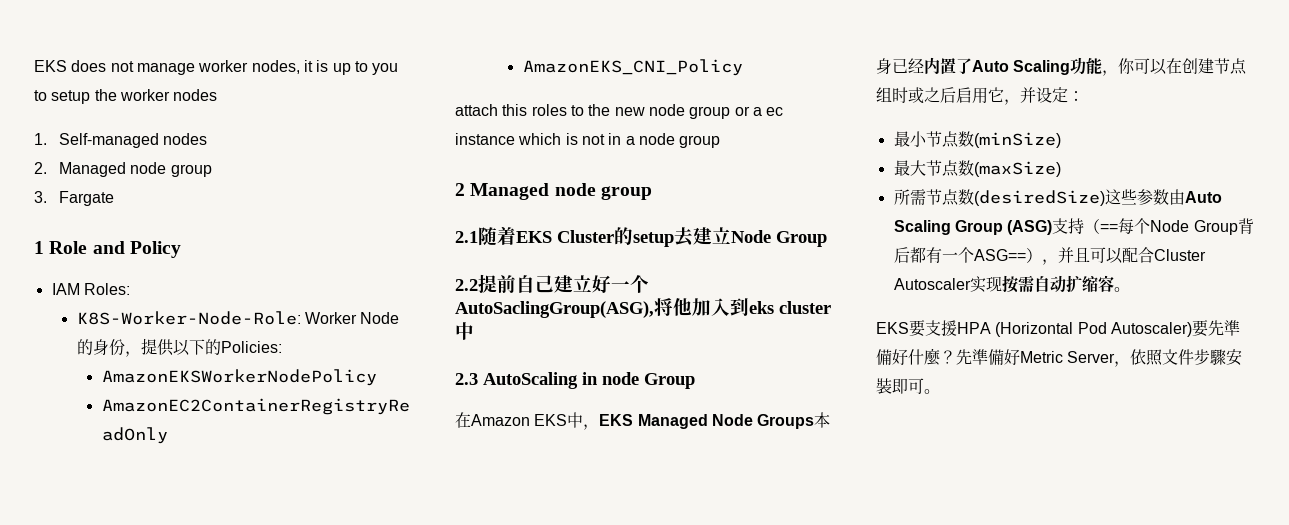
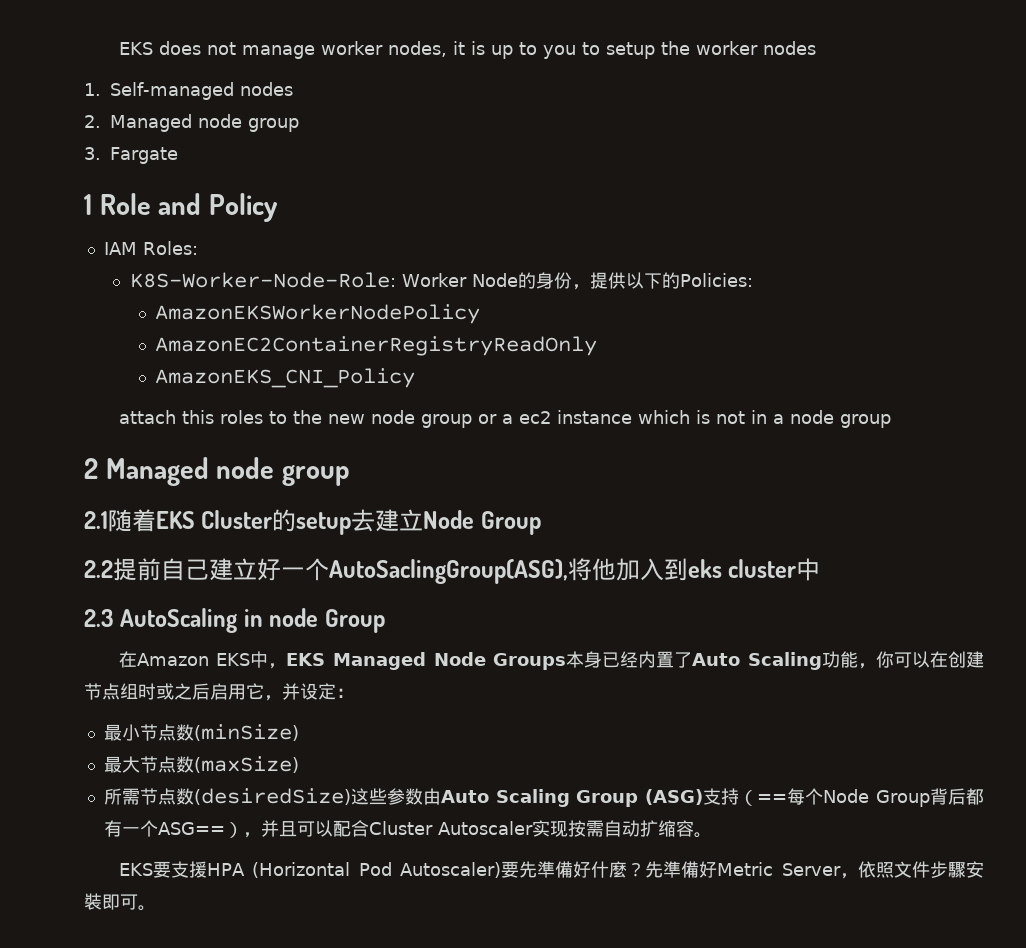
- attach this roles to the new node group or a ec instance which is not in a node group
+ attach this roles to the new node group or a ec2 instance which is not in a node group

